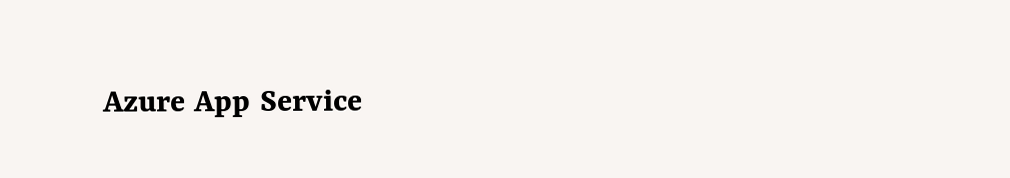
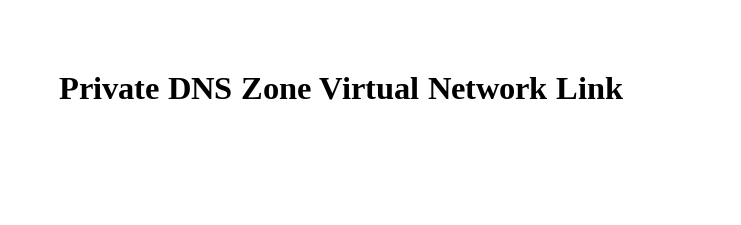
- Azure App Service
+ Private DNS Zone Virtual Network Link

